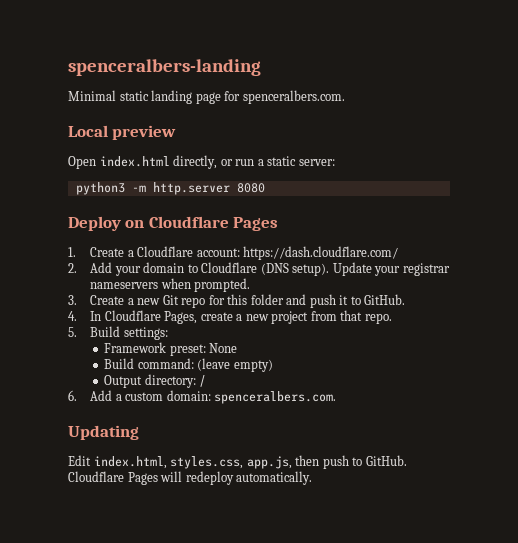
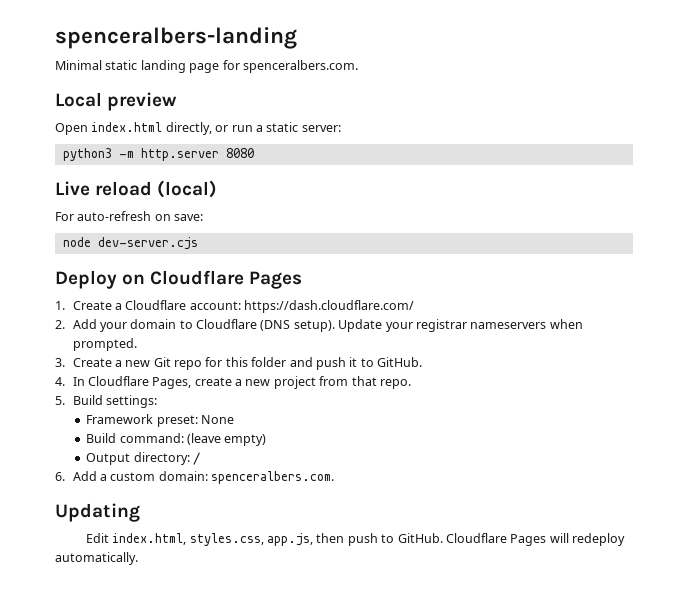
+ Live reload (local)
+ For auto-refresh on save:
+ node dev-server.cjs

